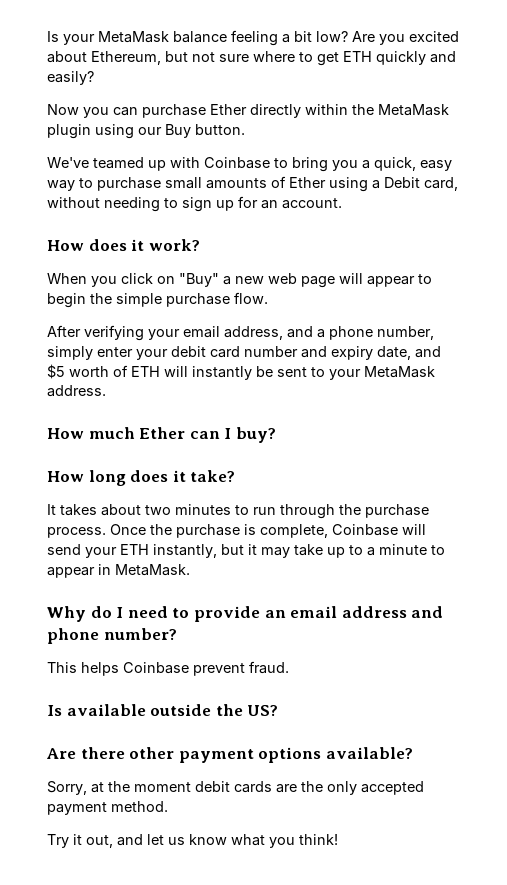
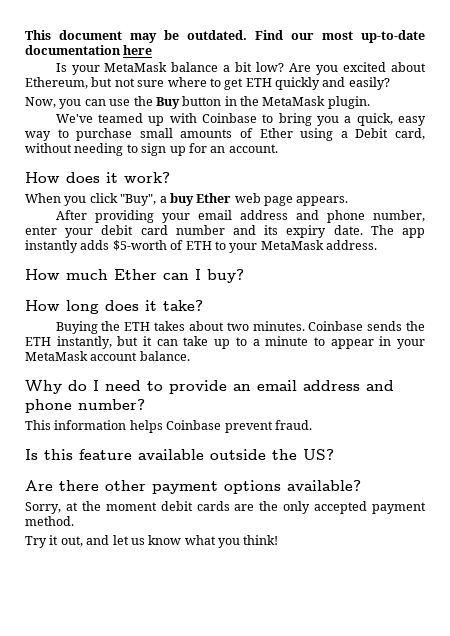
+ This document may be outdated. Find our most up-to-date documentation here
- Is your MetaMask balance feeling a bit low?
+ Is your MetaMask balance a bit low?
- Now you can purchase Ether directly within the MetaMask plugin using our Buy button.
+ Now, you can use the Buy button in the MetaMask plugin.
- When you click on "Buy" a new web page will appear to begin the simple purchase flow.
+ When you click "Buy", a buy Ether web page appears.
- After verifying your email address, and a phone number, simply enter your debit card number and expiry date, and $5 worth of ETH will instantly be sent to your MetaMask address.
+ After providing your email address and phone number, enter your debit card number and its expiry date. The app instantly adds $5-worth of ETH to your MetaMask address.
- It takes about two minutes to run through the purchase process. Once the purchase is complete, Coinbase will send your ETH instantly, but it may take up to a minute to appear in MetaMask.
+ Buying the ETH takes about two minutes. Coinbase sends the ETH instantly, but it can take up to a minute to appear in your MetaMask account balance.
- This helps Coinbase prevent fraud.
+ This information helps Coinbase prevent fraud.
- Is available outside the US?
+ Is this feature available outside the US?

